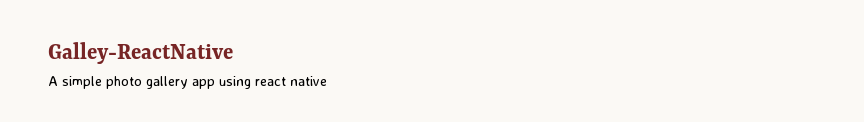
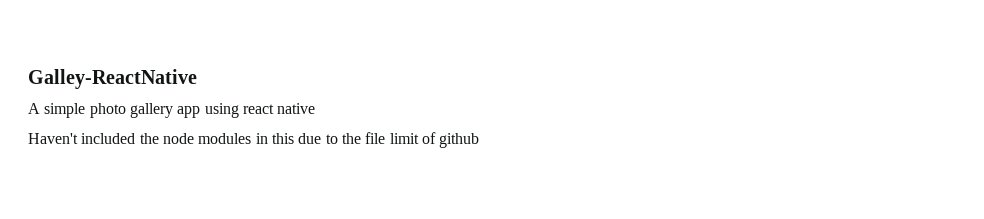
+ Haven't included the node modules in this due to the file limit of github

